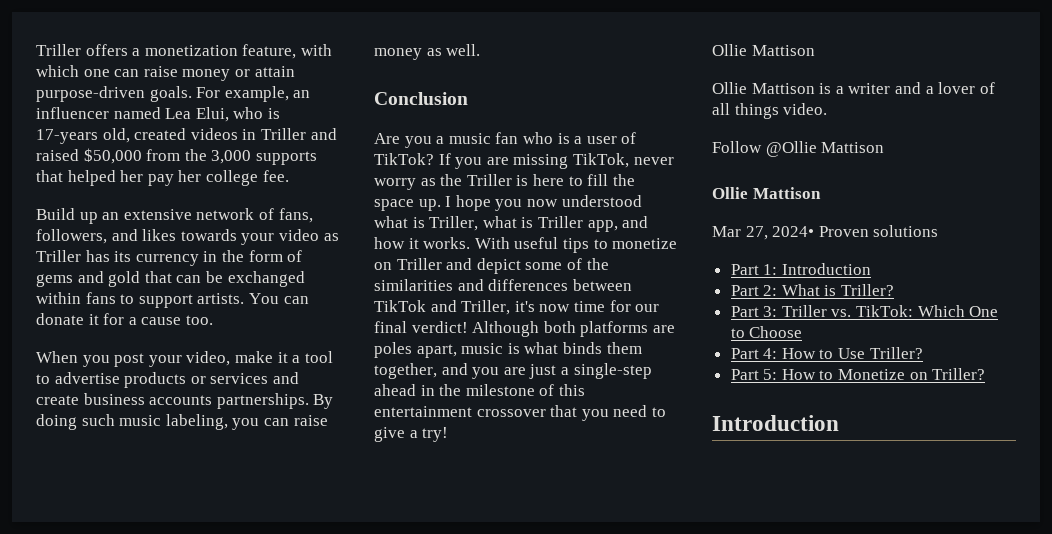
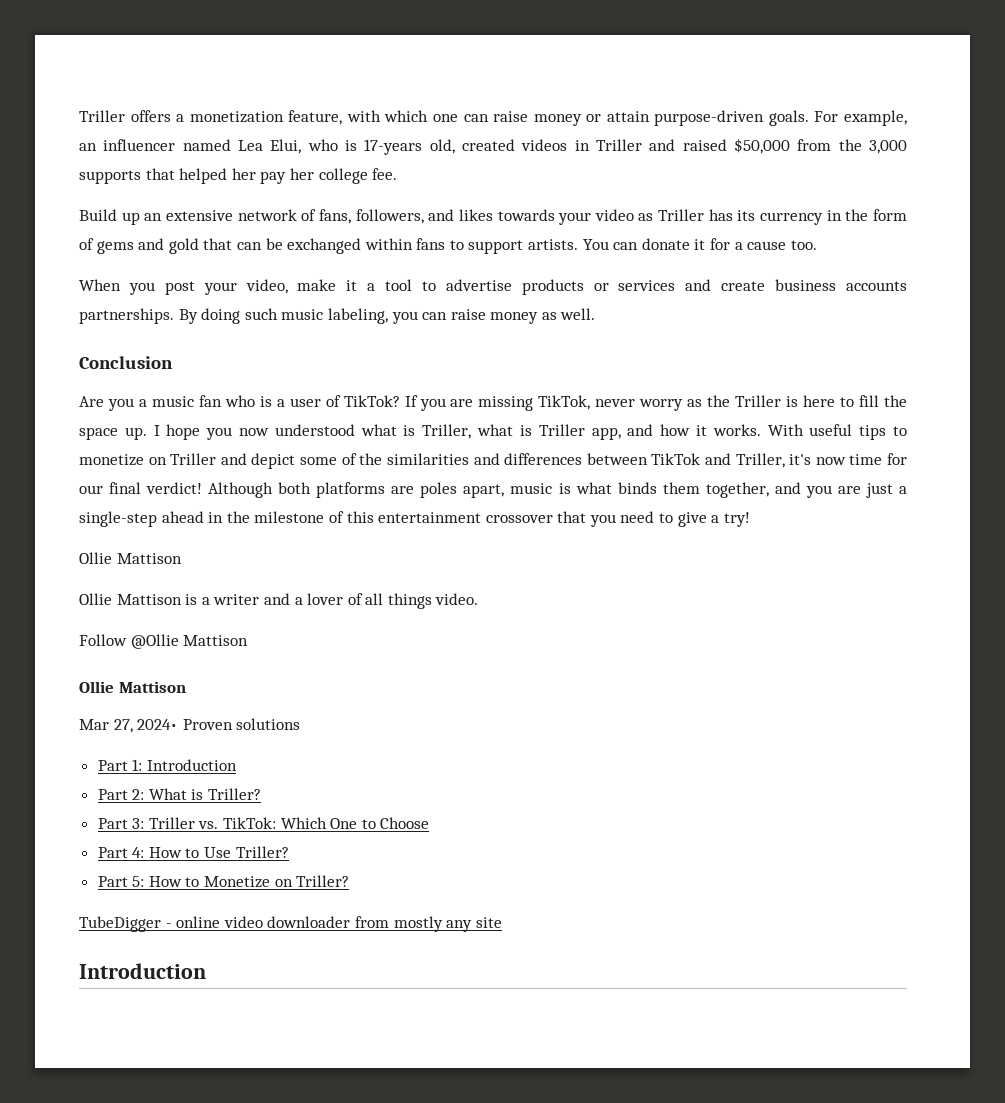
+ TubeDigger - online video downloader from mostly any site

